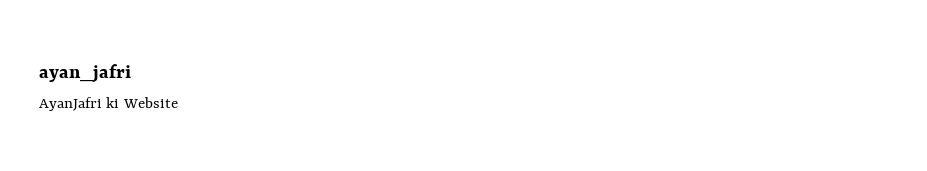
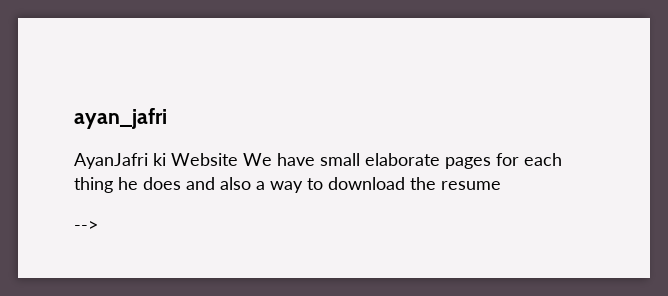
- AyanJafri ki Website
+ AyanJafri ki Website We have small elaborate pages for each thing he does and also a way to download the resume
+ -->

